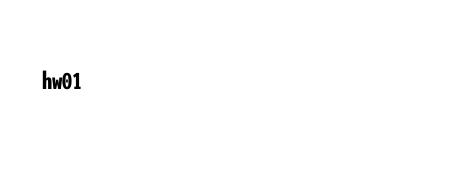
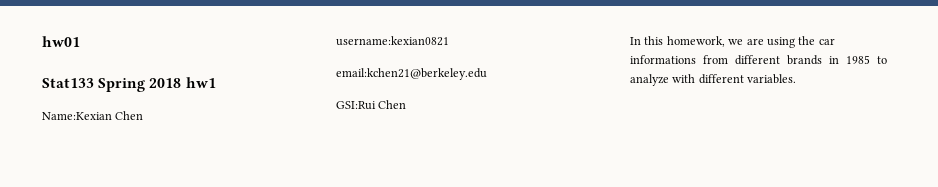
+ Stat133 Spring 2018 hw1
+ Name:Kexian Chen
+ username:kexian0821
+ email:kchen21@berkeley.edu
+ GSI:Rui Chen
+ In this homework, we are using the car informations from different brands in 1985 to analyze with different variables.

